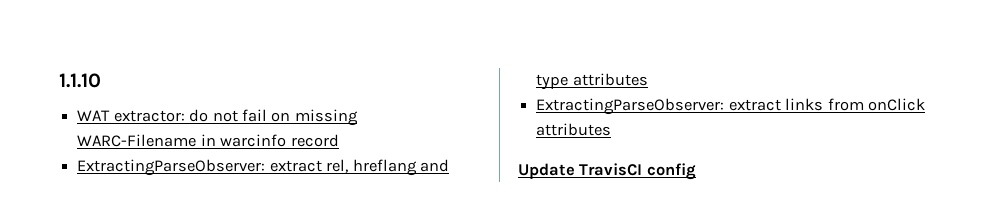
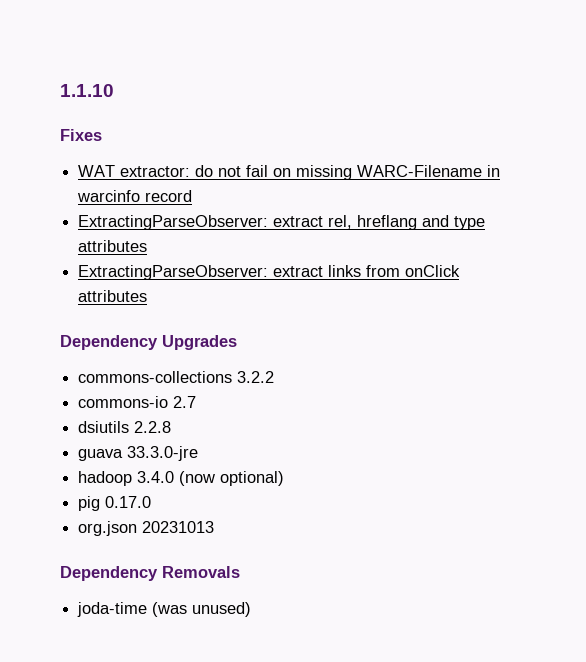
+ Fixes
- Update TravisCI config
+ Dependency Upgrades
+ commons-collections 3.2.2
+ commons-io 2.7
+ dsiutils 2.2.8
+ guava 33.3.0-jre
+ hadoop 3.4.0 (now optional)
+ pig 0.17.0
+ org.json 20231013
+ Dependency Removals
+ joda-time (was unused)

